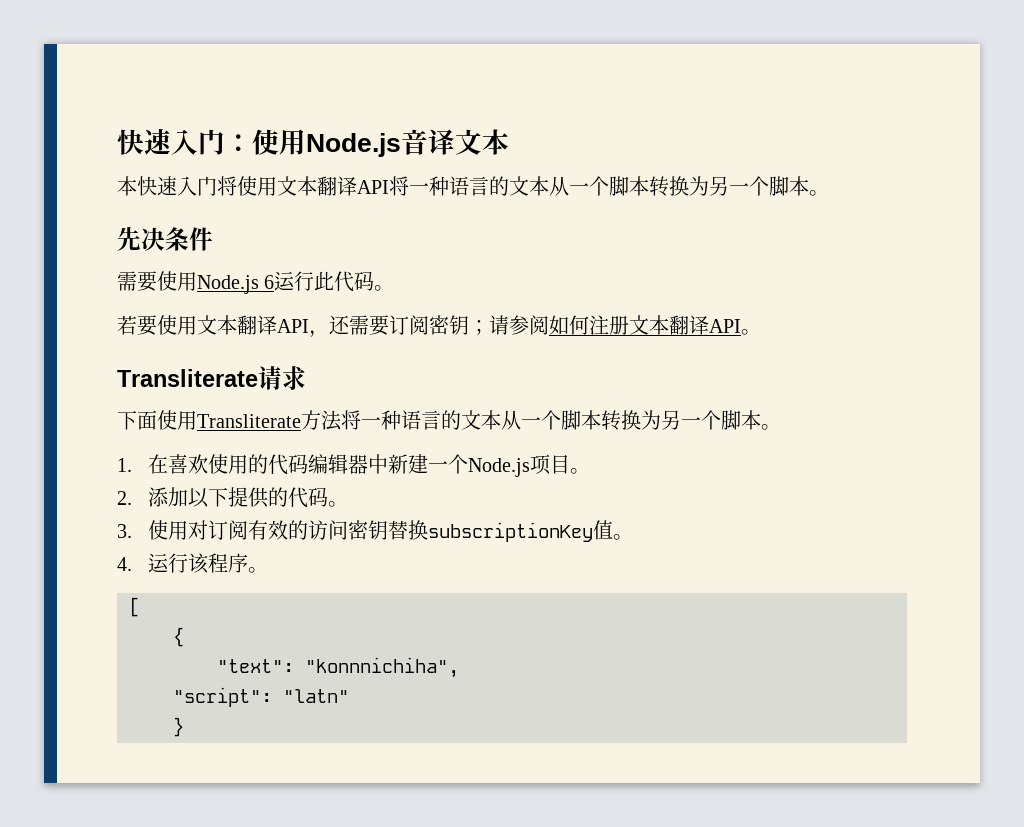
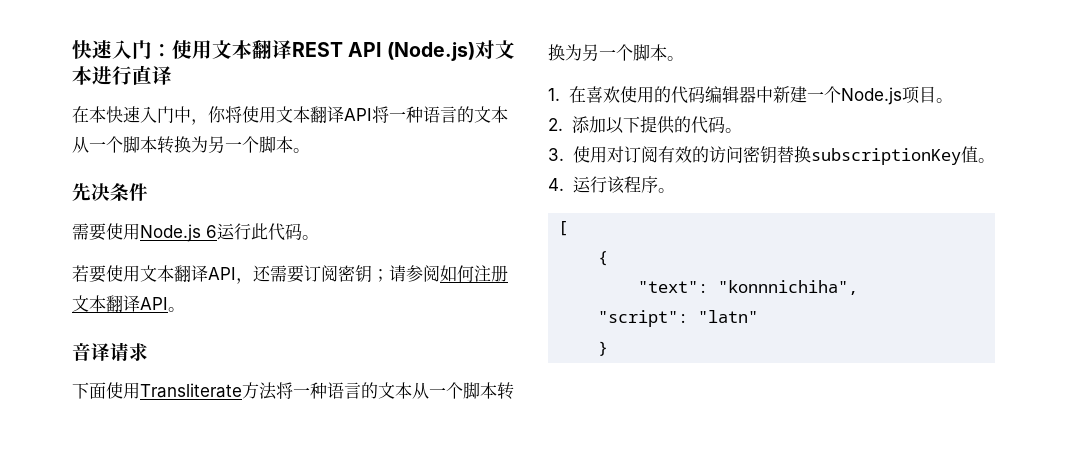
- 快速入门：使用Node.js音译文本
- 本快速入门将使用文本翻译API将一种语言的文本从一个脚本转换为另一个脚本。
+ 快速入门：使用文本翻译REST API (Node.js)对文本进行直译
+ 在本快速入门中，你将使用文本翻译API将一种语言的文本从一个脚本转换为另一个脚本。
- Transliterate请求
+ 音译请求

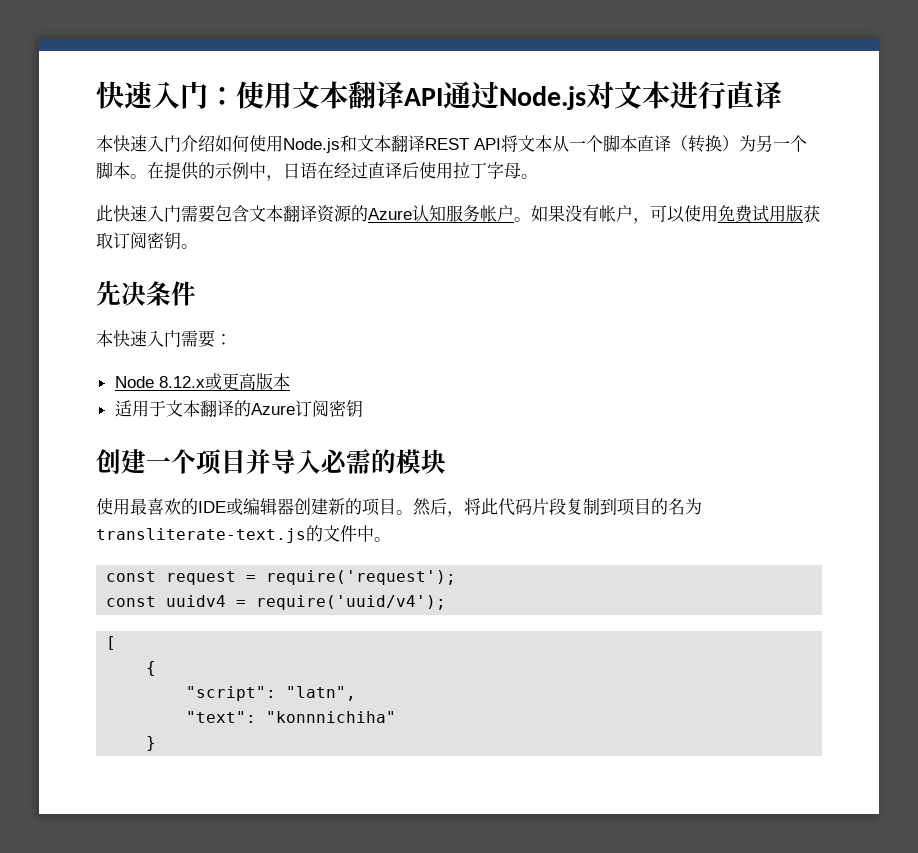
- 快速入门：使用文本翻译REST API (Node.js)对文本进行直译
+ 快速入门：使用文本翻译API通过Node.js对文本进行直译
- 在本快速入门中，你将使用文本翻译API将一种语言的文本从一个脚本转换为另一个脚本。
+ 本快速入门介绍如何使用Node.js和文本翻译REST API将文本从一个脚本直译（转换）为另一个脚本。在提供的示例中，日语在经过直译后使用拉丁字母。
+ 此快速入门需要包含文本翻译资源的Azure认知服务帐户。如果没有帐户，可以使用免费试用版获取订阅密钥。
  先决条件
- 需要使用Node.js 6运行此代码。
- 若要使用文本翻译API，还需要订阅密钥；请参阅如何注册文本翻译API。
- 音译请求
- 下面使用Transliterate方法将一种语言的文本从一个脚本转换为另一个脚本。
- 1.在喜欢使用的代码编辑器中新建一个Node.js项目。
- 2.添加以下提供的代码。
- 3.使用对订阅有效的访问密钥替换subscriptionKey值。
- 4.运行该程序。
+ 本快速入门需要：
+ Node 8.12.x或更高版本
+ 适用于文本翻译的Azure订阅密钥
+ 创建一个项目并导入必需的模块
+ 使用最喜欢的IDE或编辑器创建新的项目。然后，将此代码片段复制到项目的名为transliterate-text.js的文件中。
+ const request = require('request');
+ const uuidv4 = require('uuid/v4');
+ "script": "latn",
- "text": "konnnichiha",
- "script": "latn"
+ "text": "konnnichiha"

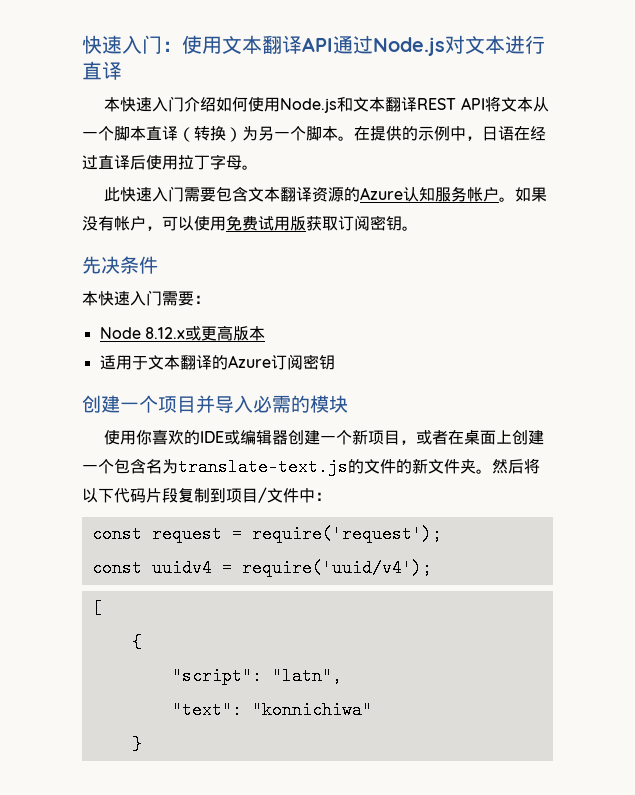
- 使用最喜欢的IDE或编辑器创建新的项目。然后，将此代码片段复制到项目的名为transliterate-text.js的文件中。
+ 使用你喜欢的IDE或编辑器创建一个新项目，或者在桌面上创建一个包含名为translate-text.js的文件的新文件夹。然后将以下代码片段复制到项目/文件中：
- "text": "konnnichiha"
+ "text": "konnichiwa"

